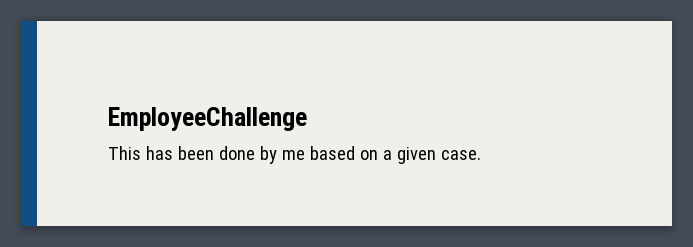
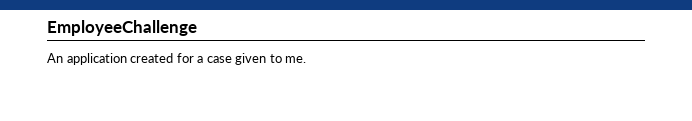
- This has been done by me based on a given case.
+ An application created for a case given to me.

